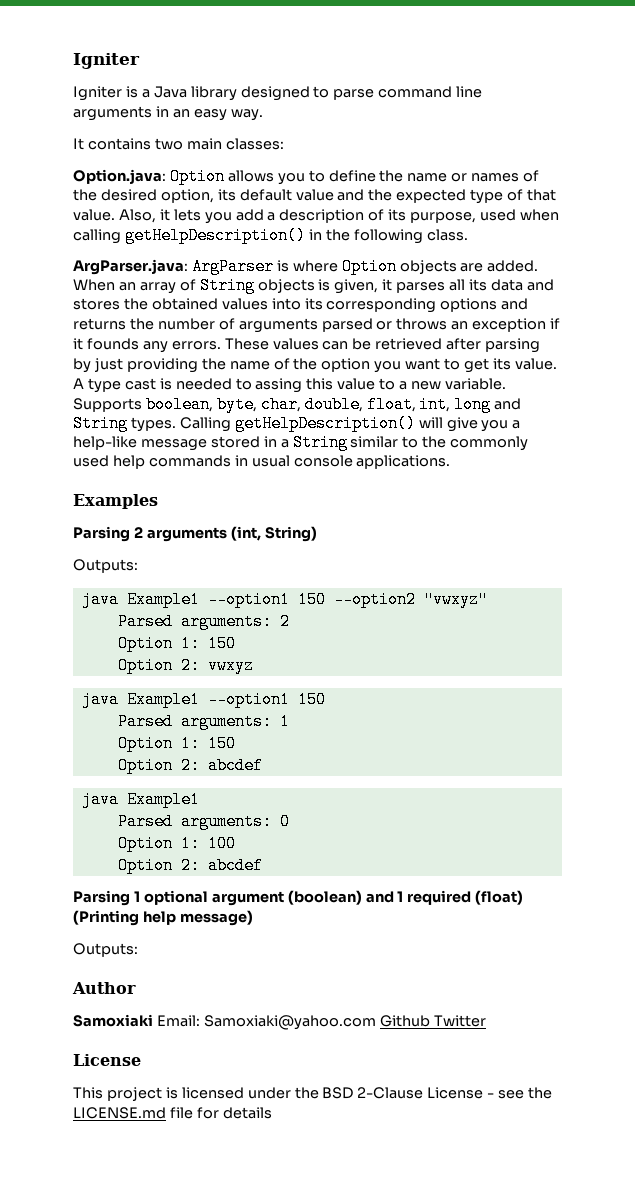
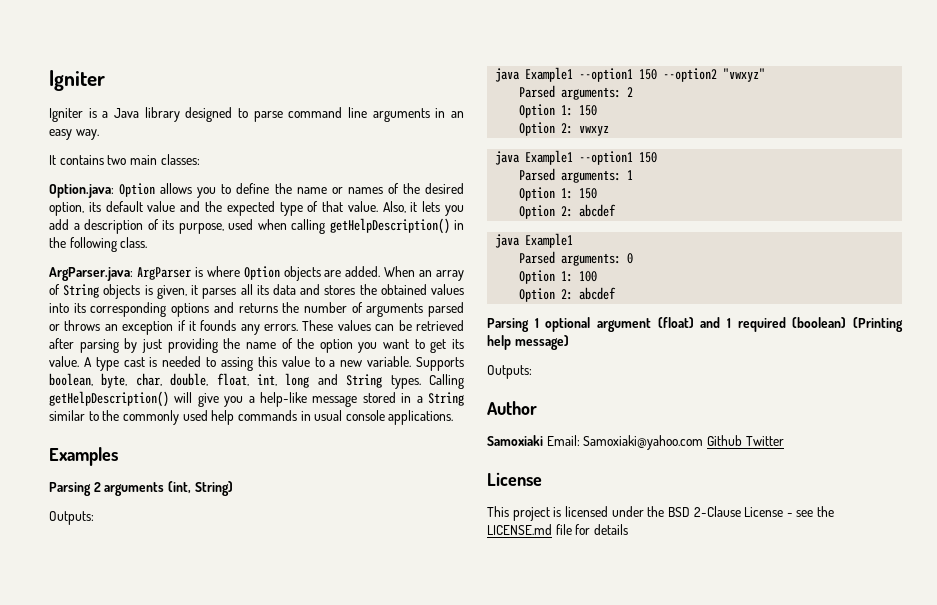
- Parsing 1 optional argument (boolean) and 1 required (float) (Printing help message)
+ Parsing 1 optional argument (float) and 1 required (boolean) (Printing help message)

